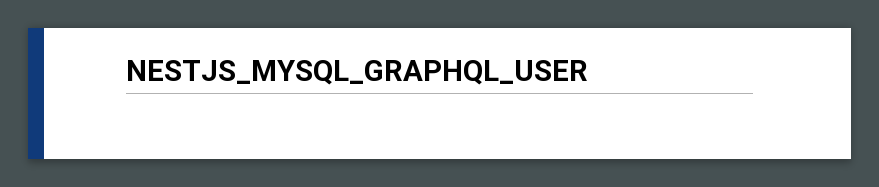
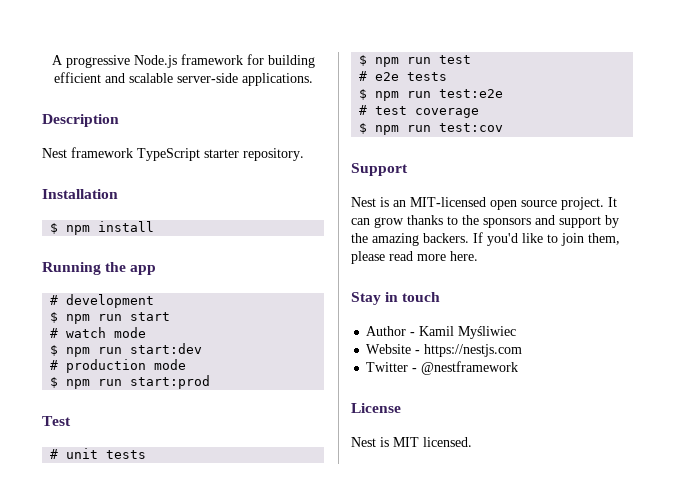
- NESTJS_MYSQL_GRAPHQL_USER
+ A progressive Node.js framework for building efficient and scalable server-side applications.
+ Description
+ Nest framework TypeScript starter repository.
+ Installation
+ $ npm install
+ Running the app
+ # development
+ $ npm run start
+ # watch mode
+ $ npm run start:dev
+ # production mode
+ $ npm run start:prod
+ Test
+ # unit tests
+ $ npm run test
+ # e2e tests
+ $ npm run test:e2e
+ # test coverage
+ $ npm run test:cov
+ Support
+ Nest is an MIT-licensed open source project. It can grow thanks to the sponsors and support by the amazing backers. If you'd like to join them, please read more here.
+ Stay in touch
+ Author - Kamil Myśliwiec
+ Website - https://nestjs.com
+ Twitter - @nestframework
+ License
+ Nest is MIT licensed.

